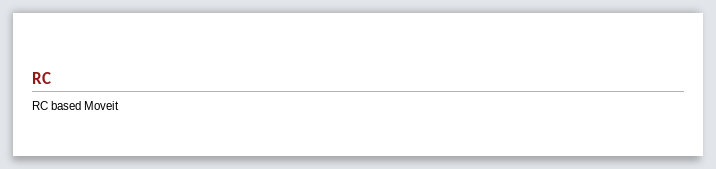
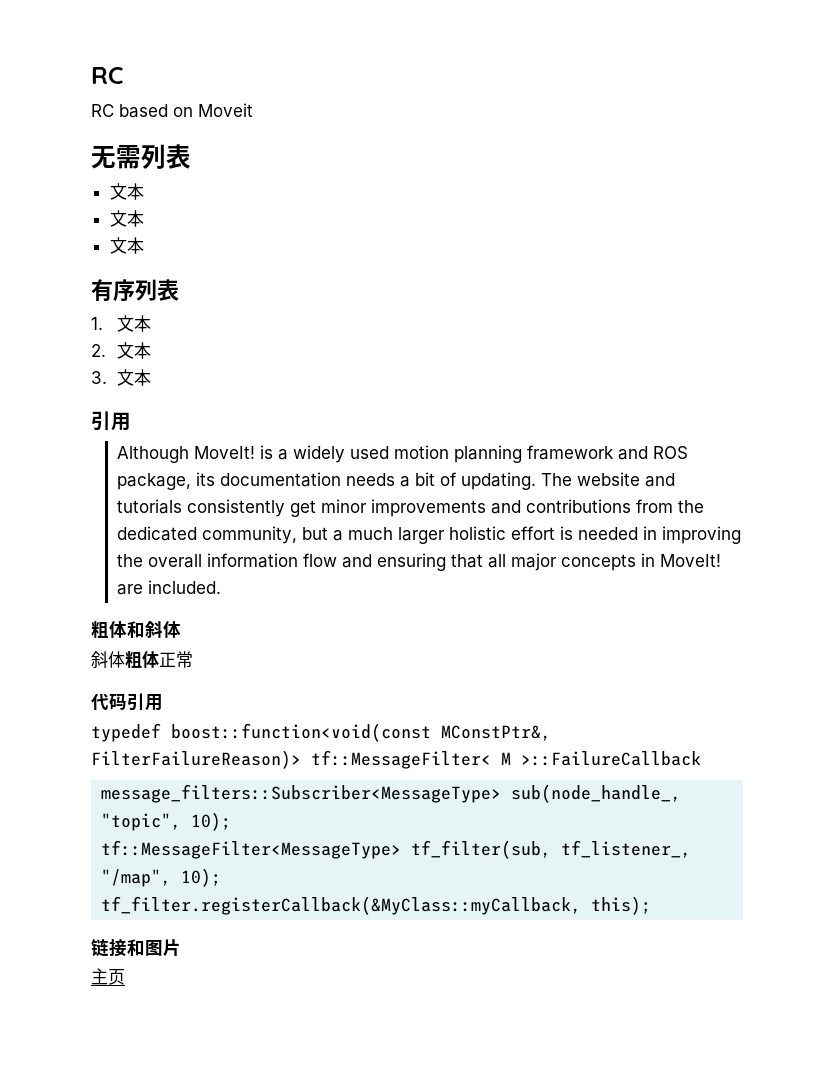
- RC based Moveit
+ RC based on Moveit
+ 无需列表
+ 文本
+ 文本
+ 文本
+ 有序列表
+ 1.文本
+ 2.文本
+ 3.文本
+ 引用
+ Although MoveIt! is a widely used motion planning framework and ROS package, its documentation needs a bit of updating. The website and tutorials consistently get minor improvements and contributions from the dedicated community, but a much larger holistic effort is needed in improving the overall information flow and ensuring that all major concepts in MoveIt! are included.
+ 粗体和斜体
+ 斜体粗体正常
+ 代码引用
+ typedef boost::function<void(const MConstPtr&, FilterFailureReason)> tf::MessageFilter< M >::FailureCallback
+ message_filters::Subscriber<MessageType> sub(node_handle_, "topic", 10);
+ tf::MessageFilter<MessageType> tf_filter(sub, tf_listener_, "/map", 10);
+ tf_filter.registerCallback(&MyClass::myCallback, this);
+ 链接和图片
+ 主页

